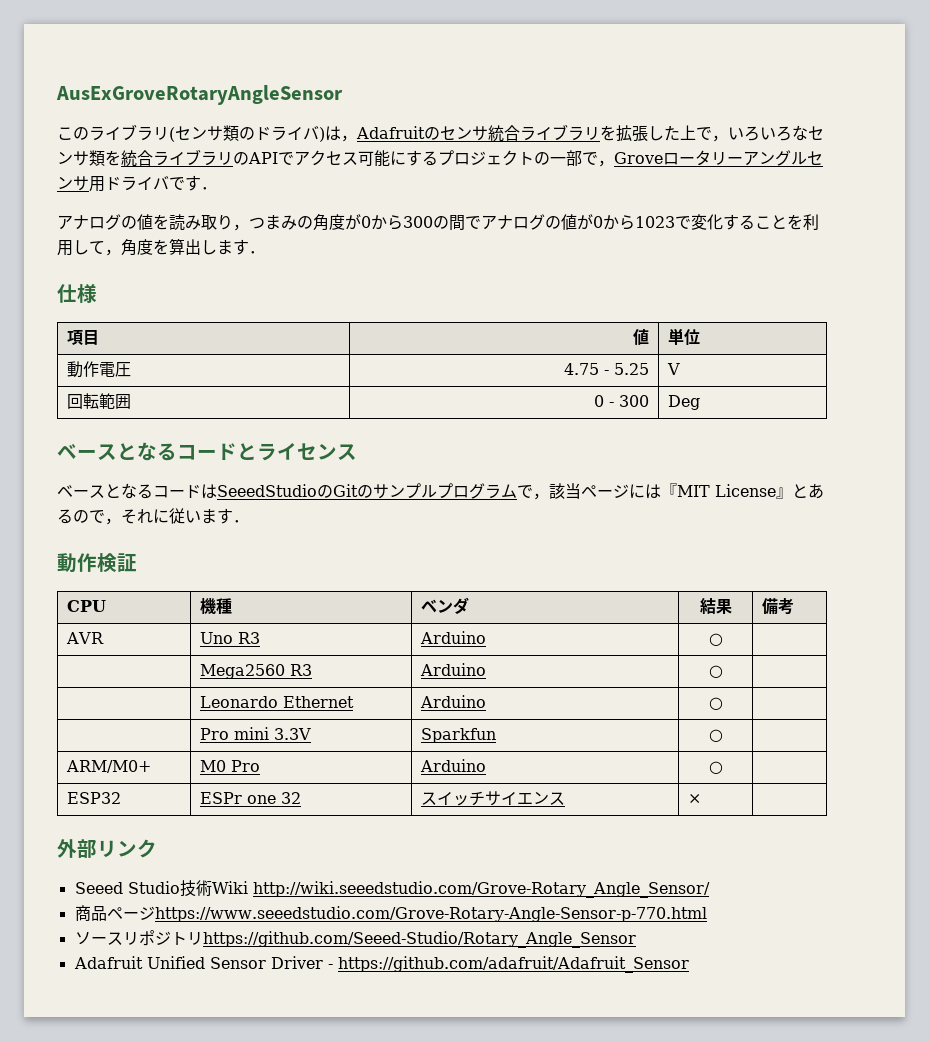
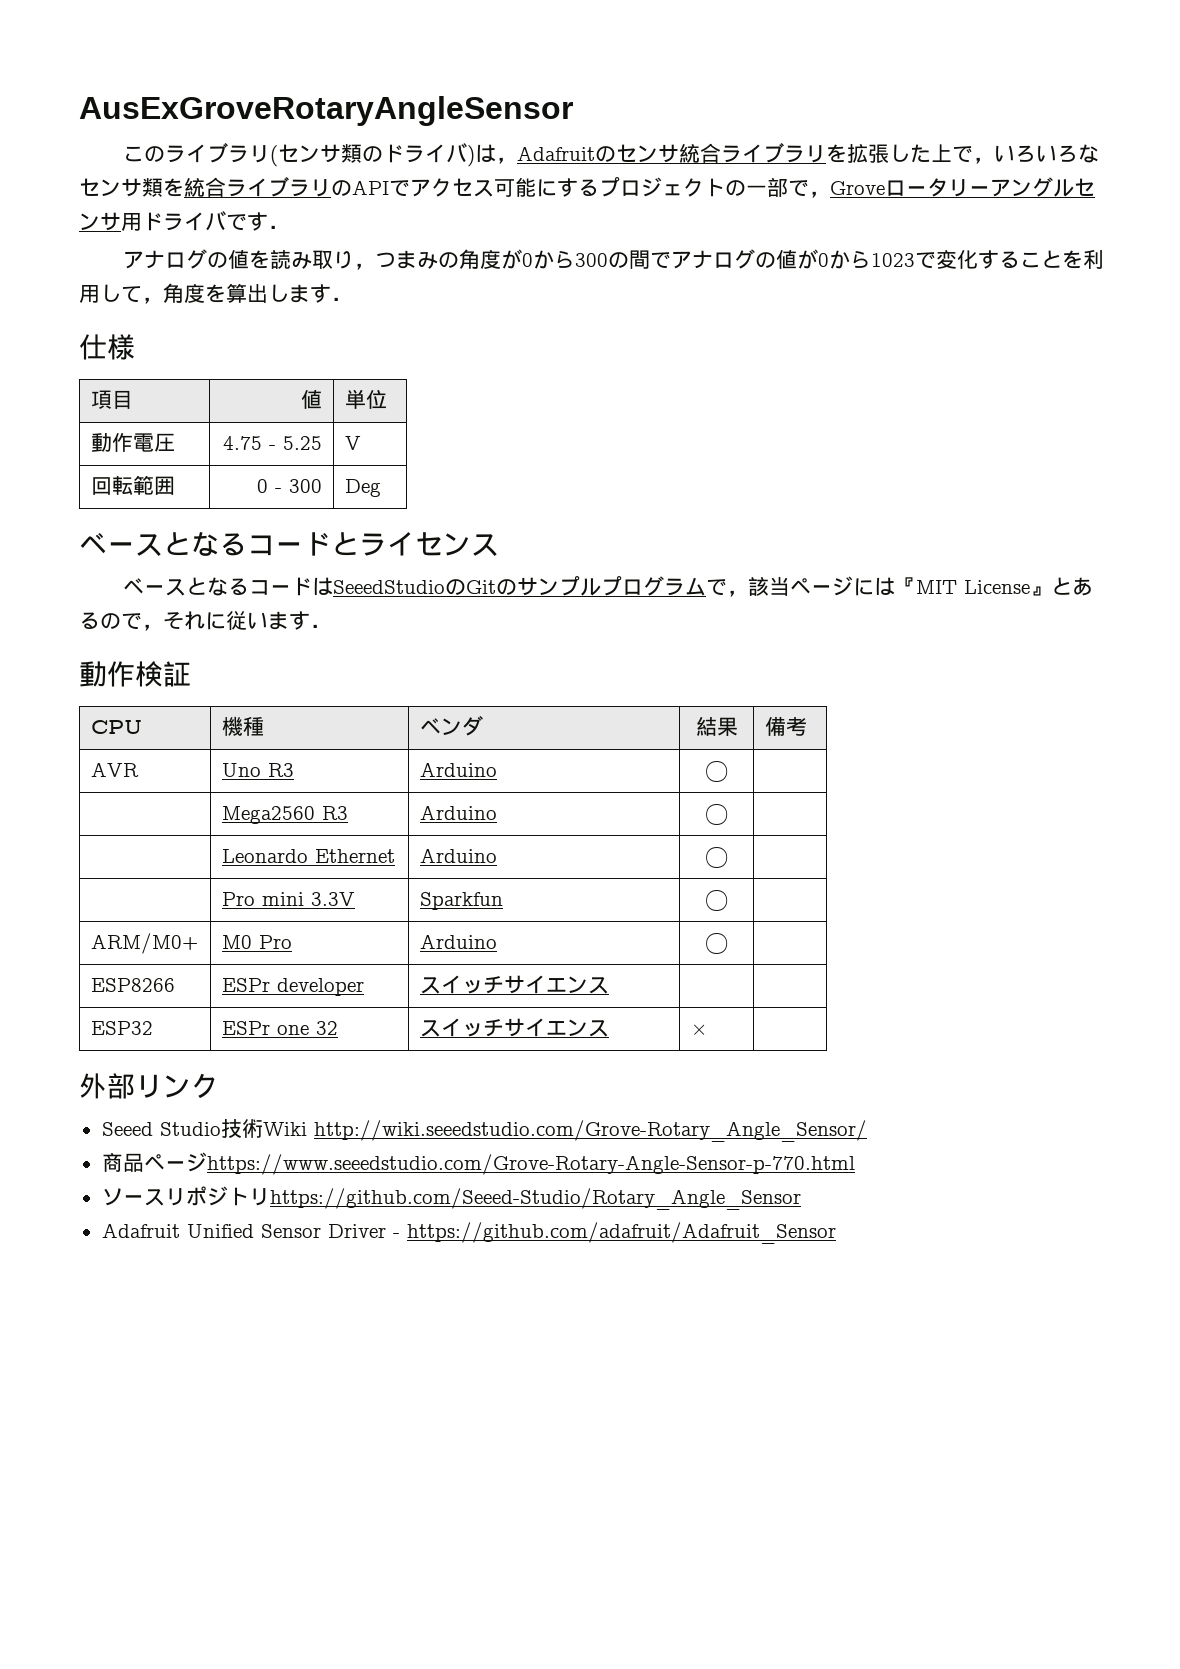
+ ESP8266 | ESPr developer | スイッチサイエンス | |

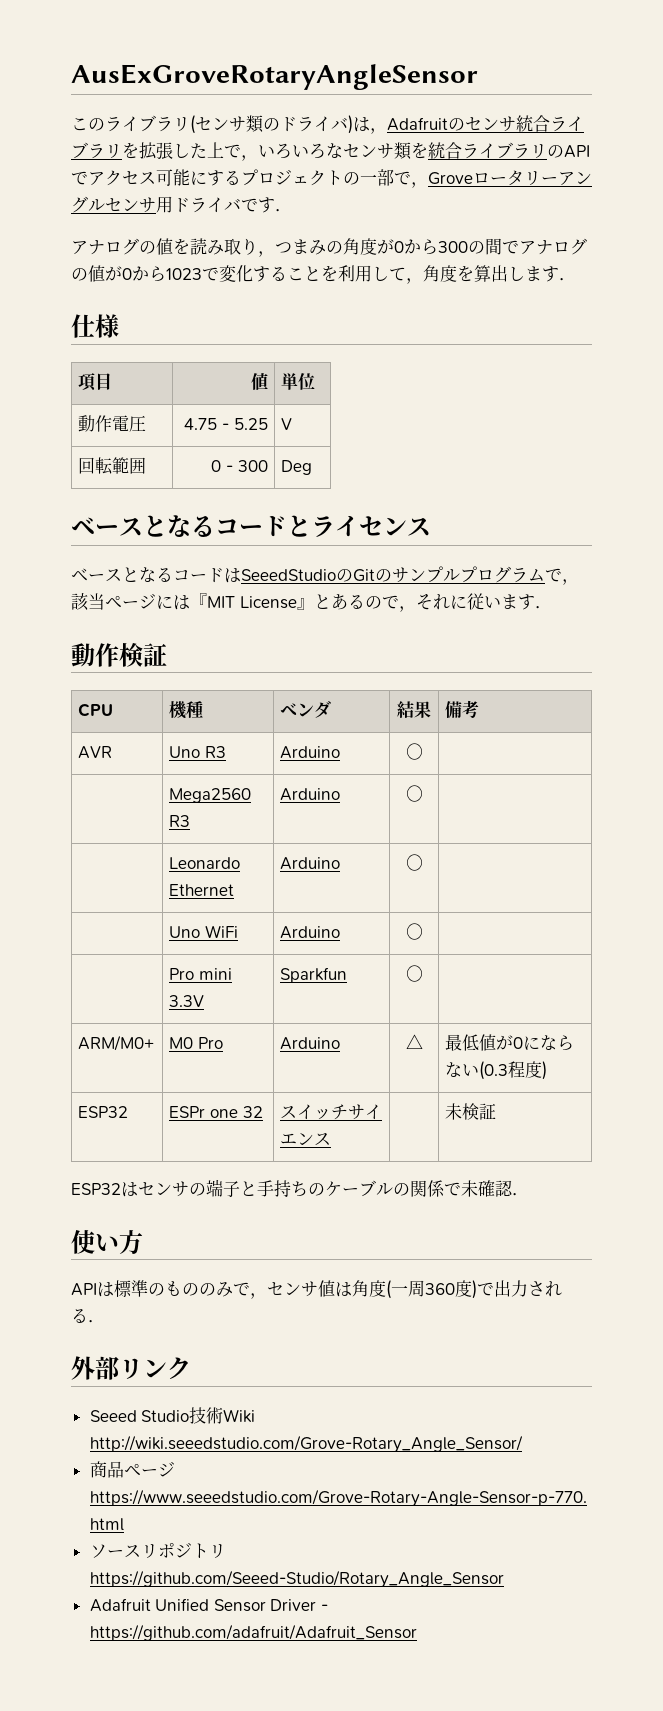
+ | Uno WiFi | Arduino | ○ |
- ARM/M0+ | M0 Pro | Arduino | ○ |
- ESP8266 | ESPr developer | スイッチサイエンス | |
+ ARM/M0+ | M0 Pro | Arduino | △ | 最低値が0にならない(0.3程度)
- ESP32 | ESPr one 32 | スイッチサイエンス | × |
+ ESP32 | ESPr one 32 | スイッチサイエンス | | 未検証
+ ESP32はセンサの端子と手持ちのケーブルの関係で未確認．
+ 使い方
+ APIは標準のもののみで，センサ値は角度(一周360度)で出力される．

